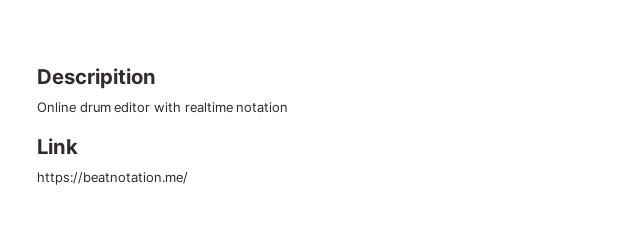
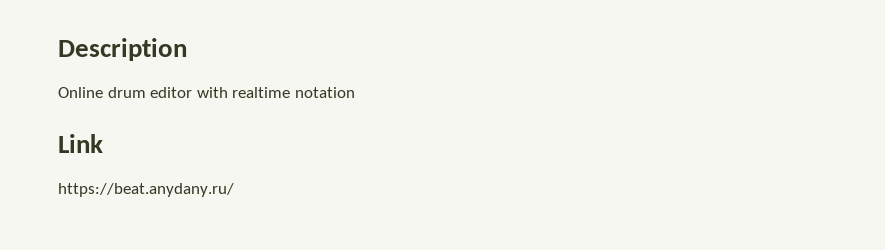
- Descripition
+ Description
- https://beatnotation.me/
+ https://beat.anydany.ru/

